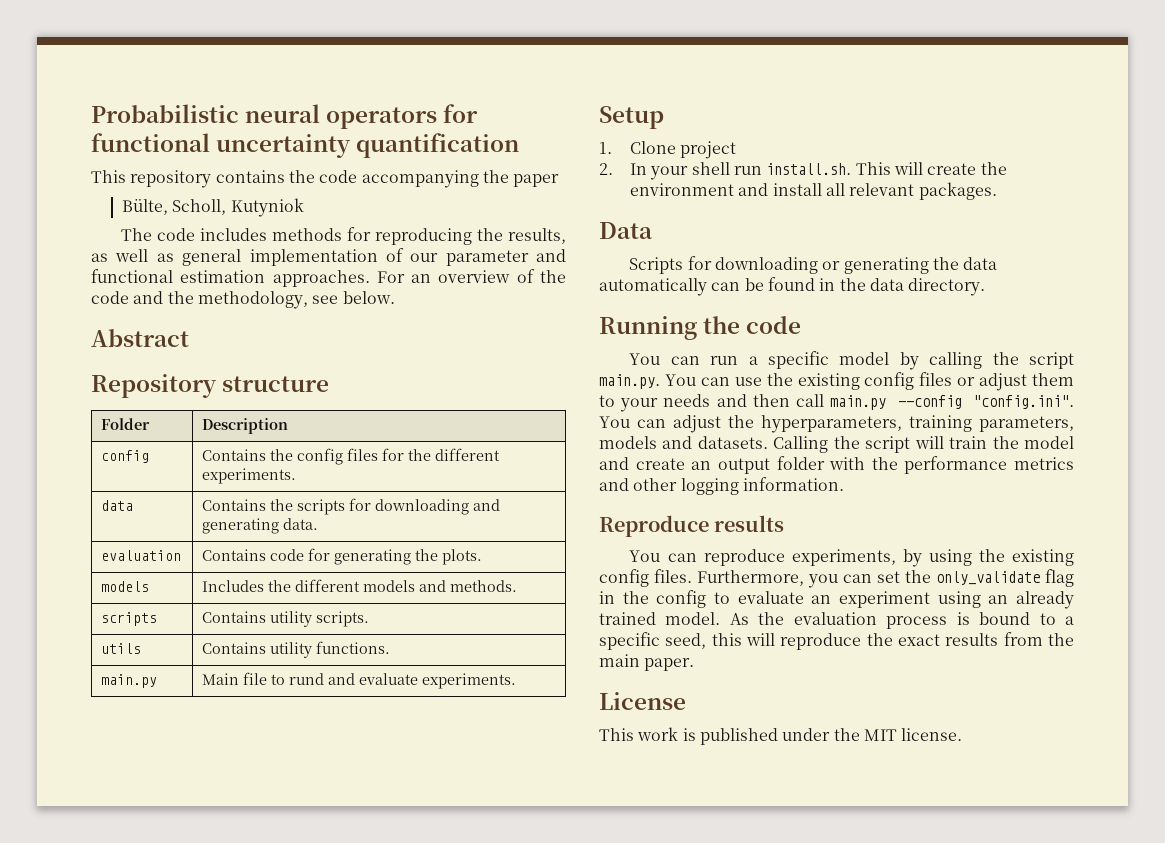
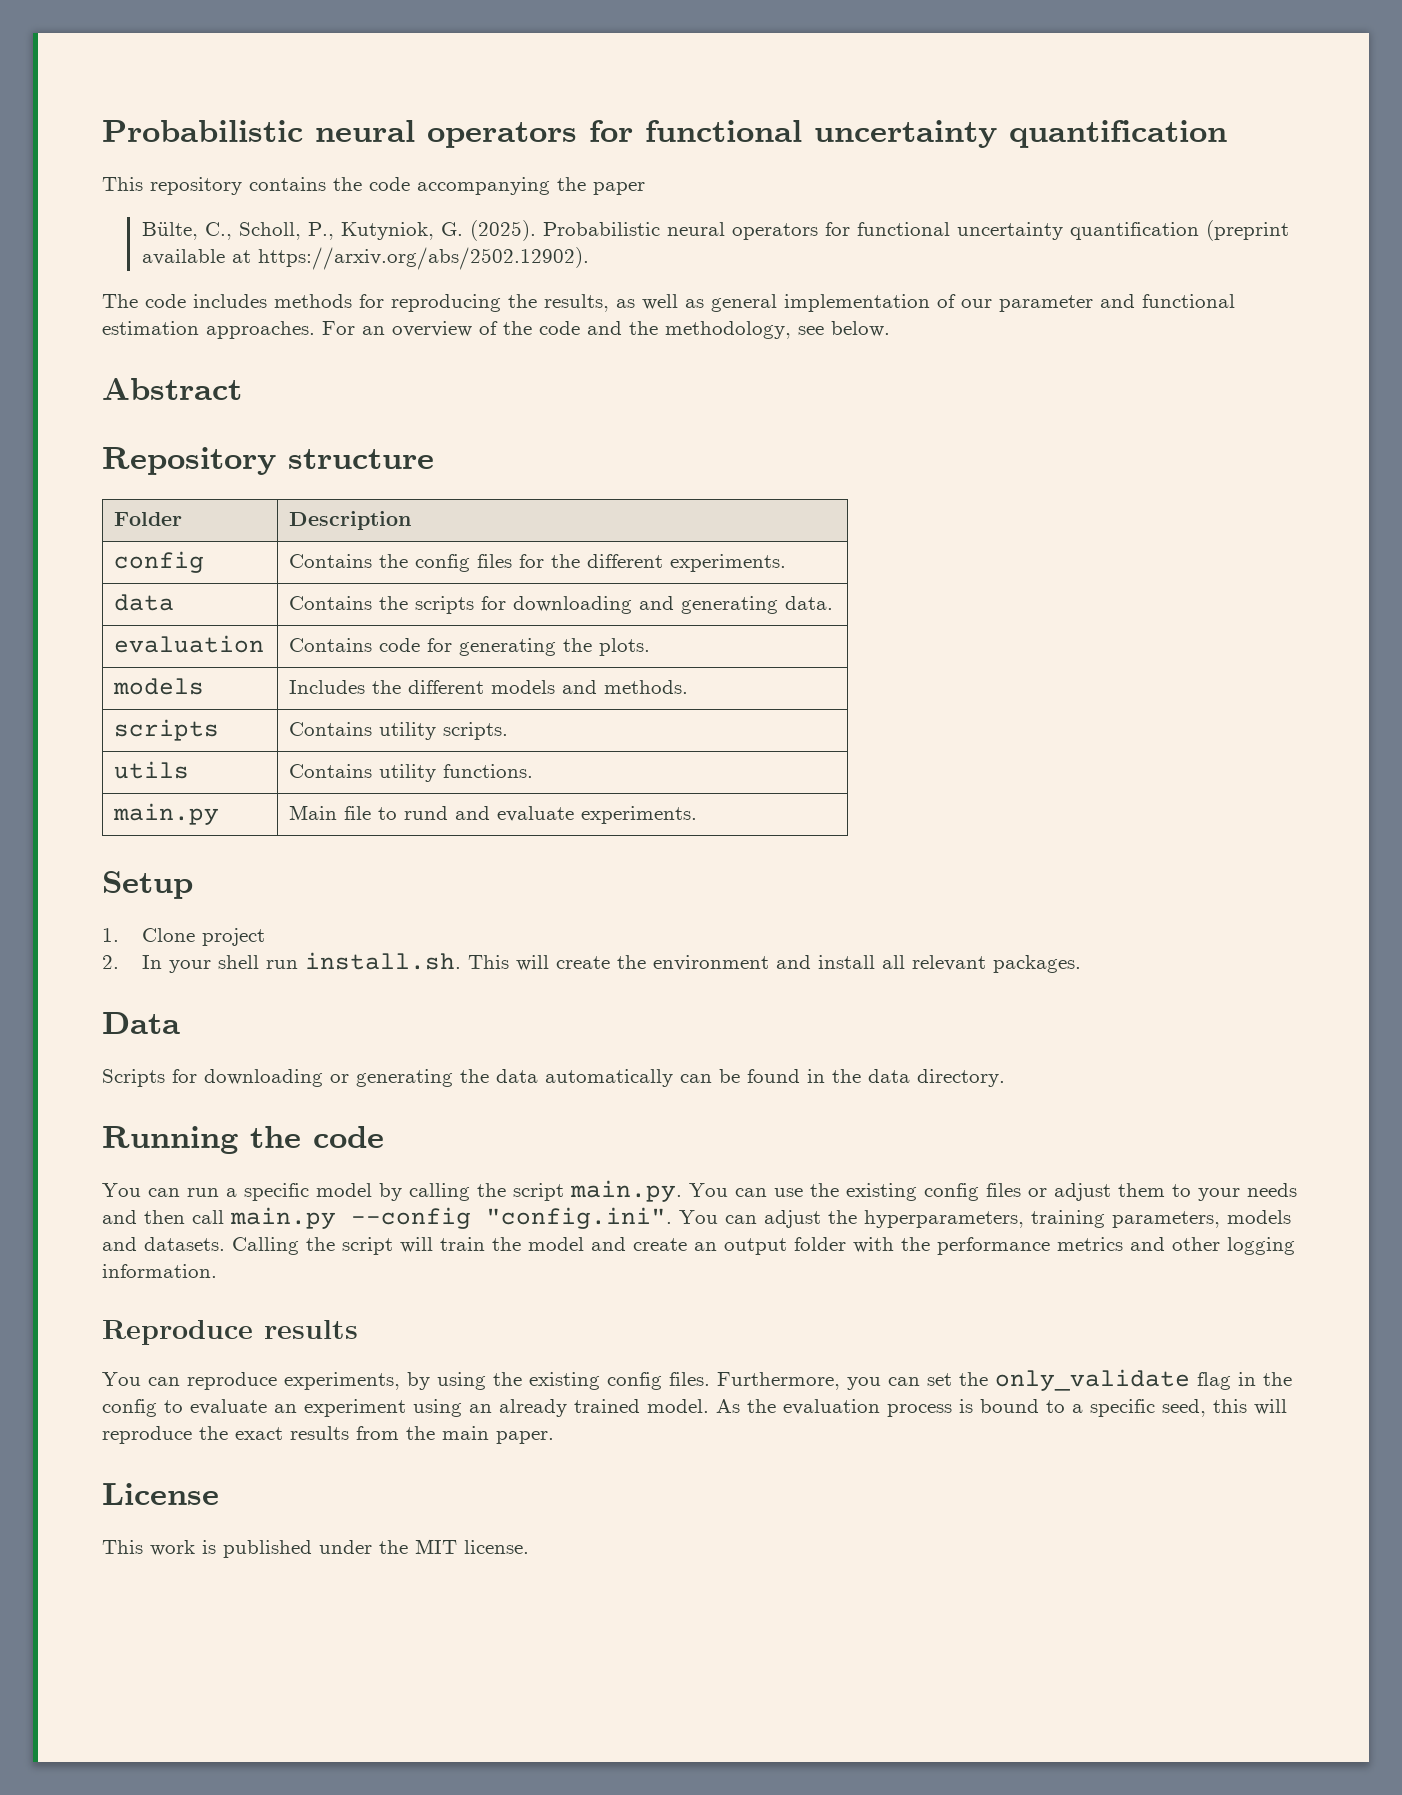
- Bülte, Scholl, Kutyniok
+ Bülte, C., Scholl, P., Kutyniok, G. (2025). Probabilistic neural operators for functional uncertainty quantification (preprint available at https://arxiv.org/abs/2502.12902).

